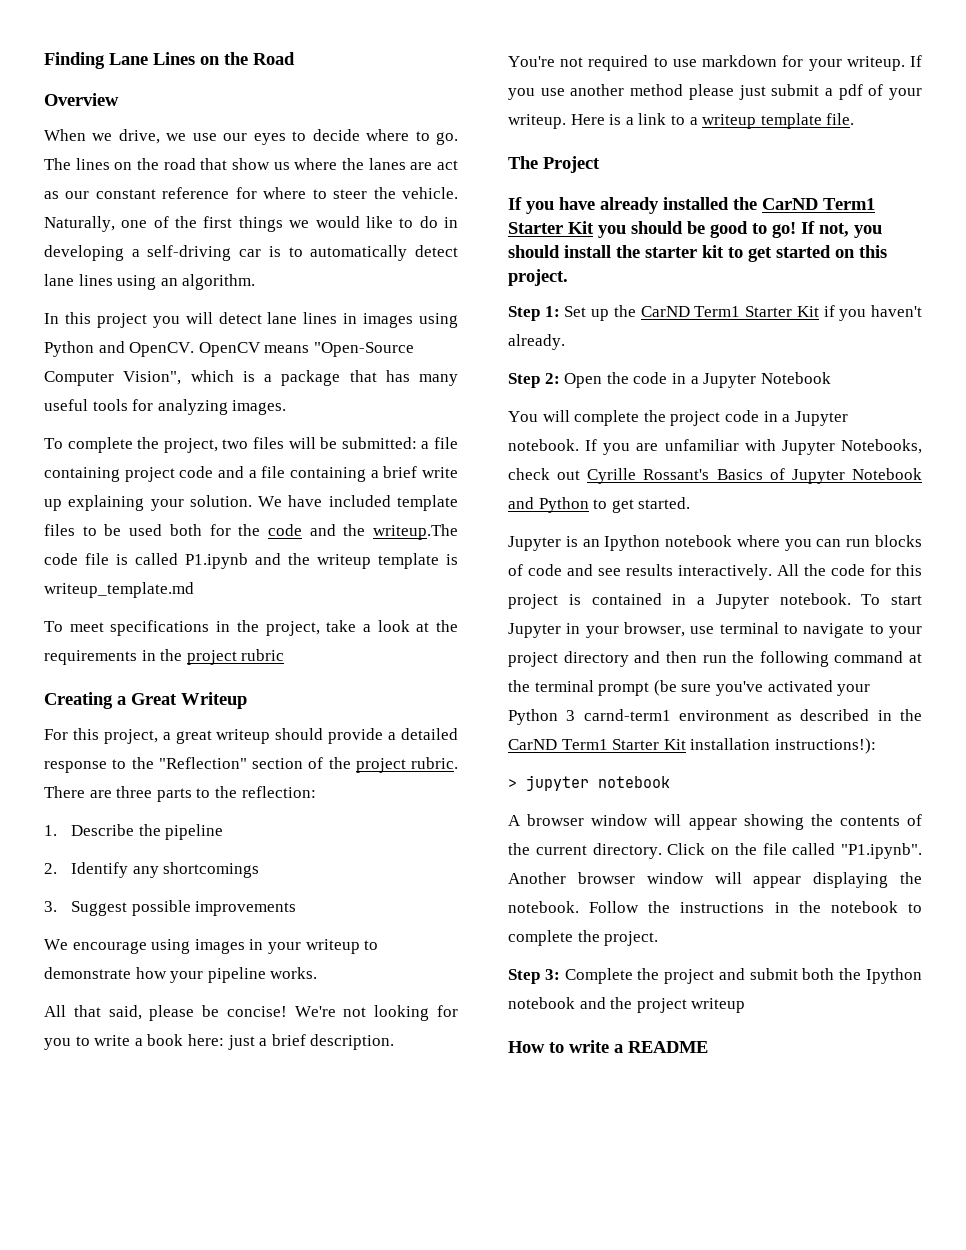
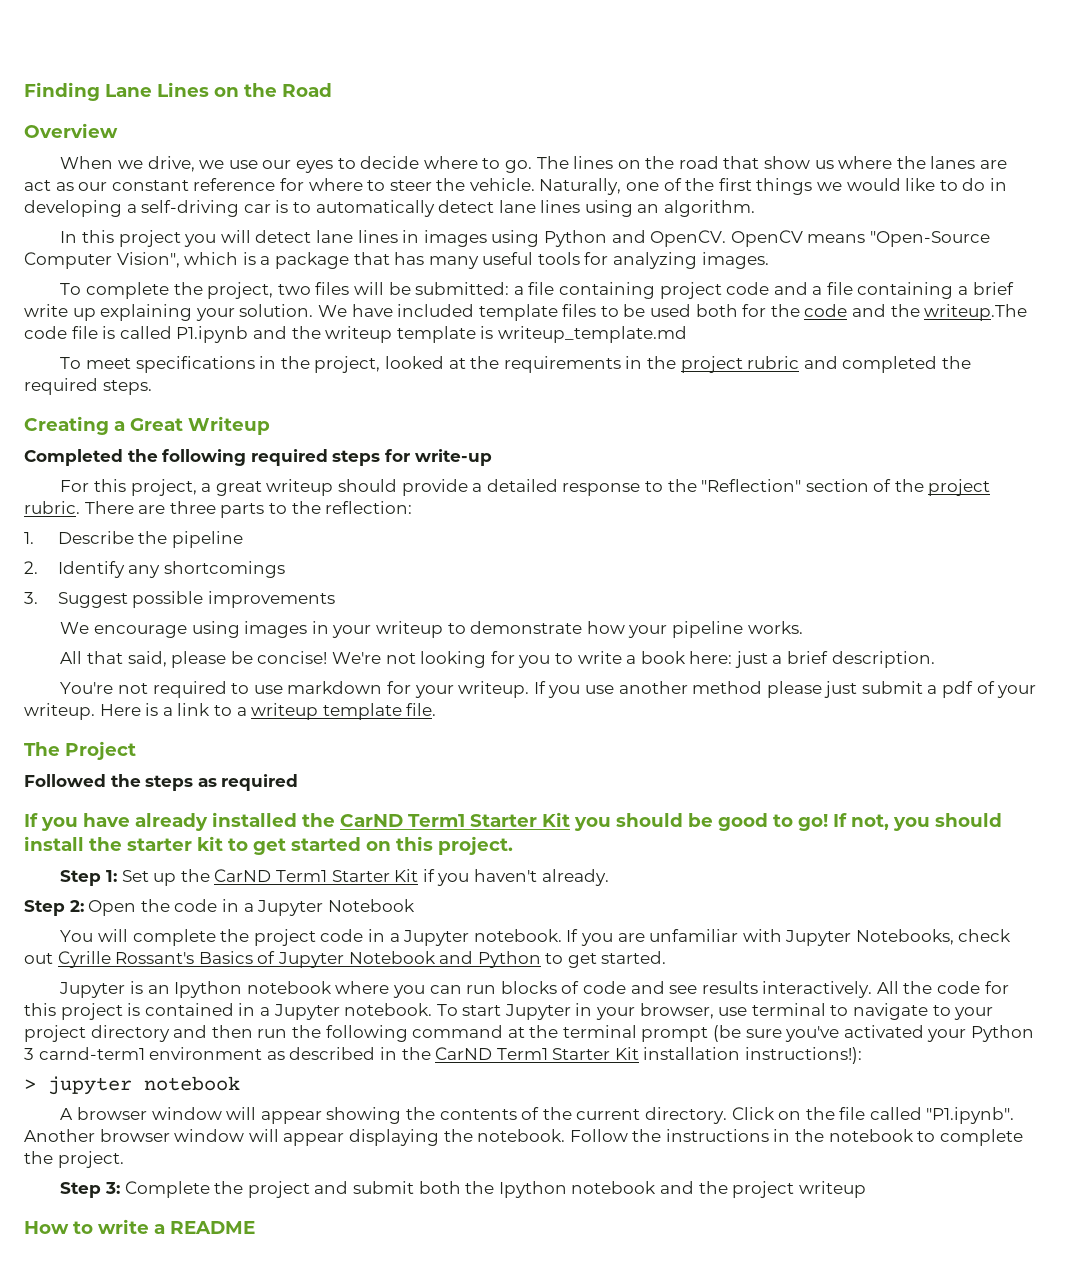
- To meet specifications in the project, take a look at the requirements in the project rubric
+ To meet specifications in the project, looked at the requirements in the project rubric and completed the required steps.
+ Completed the following required steps for write-up
+ Followed the steps as required

